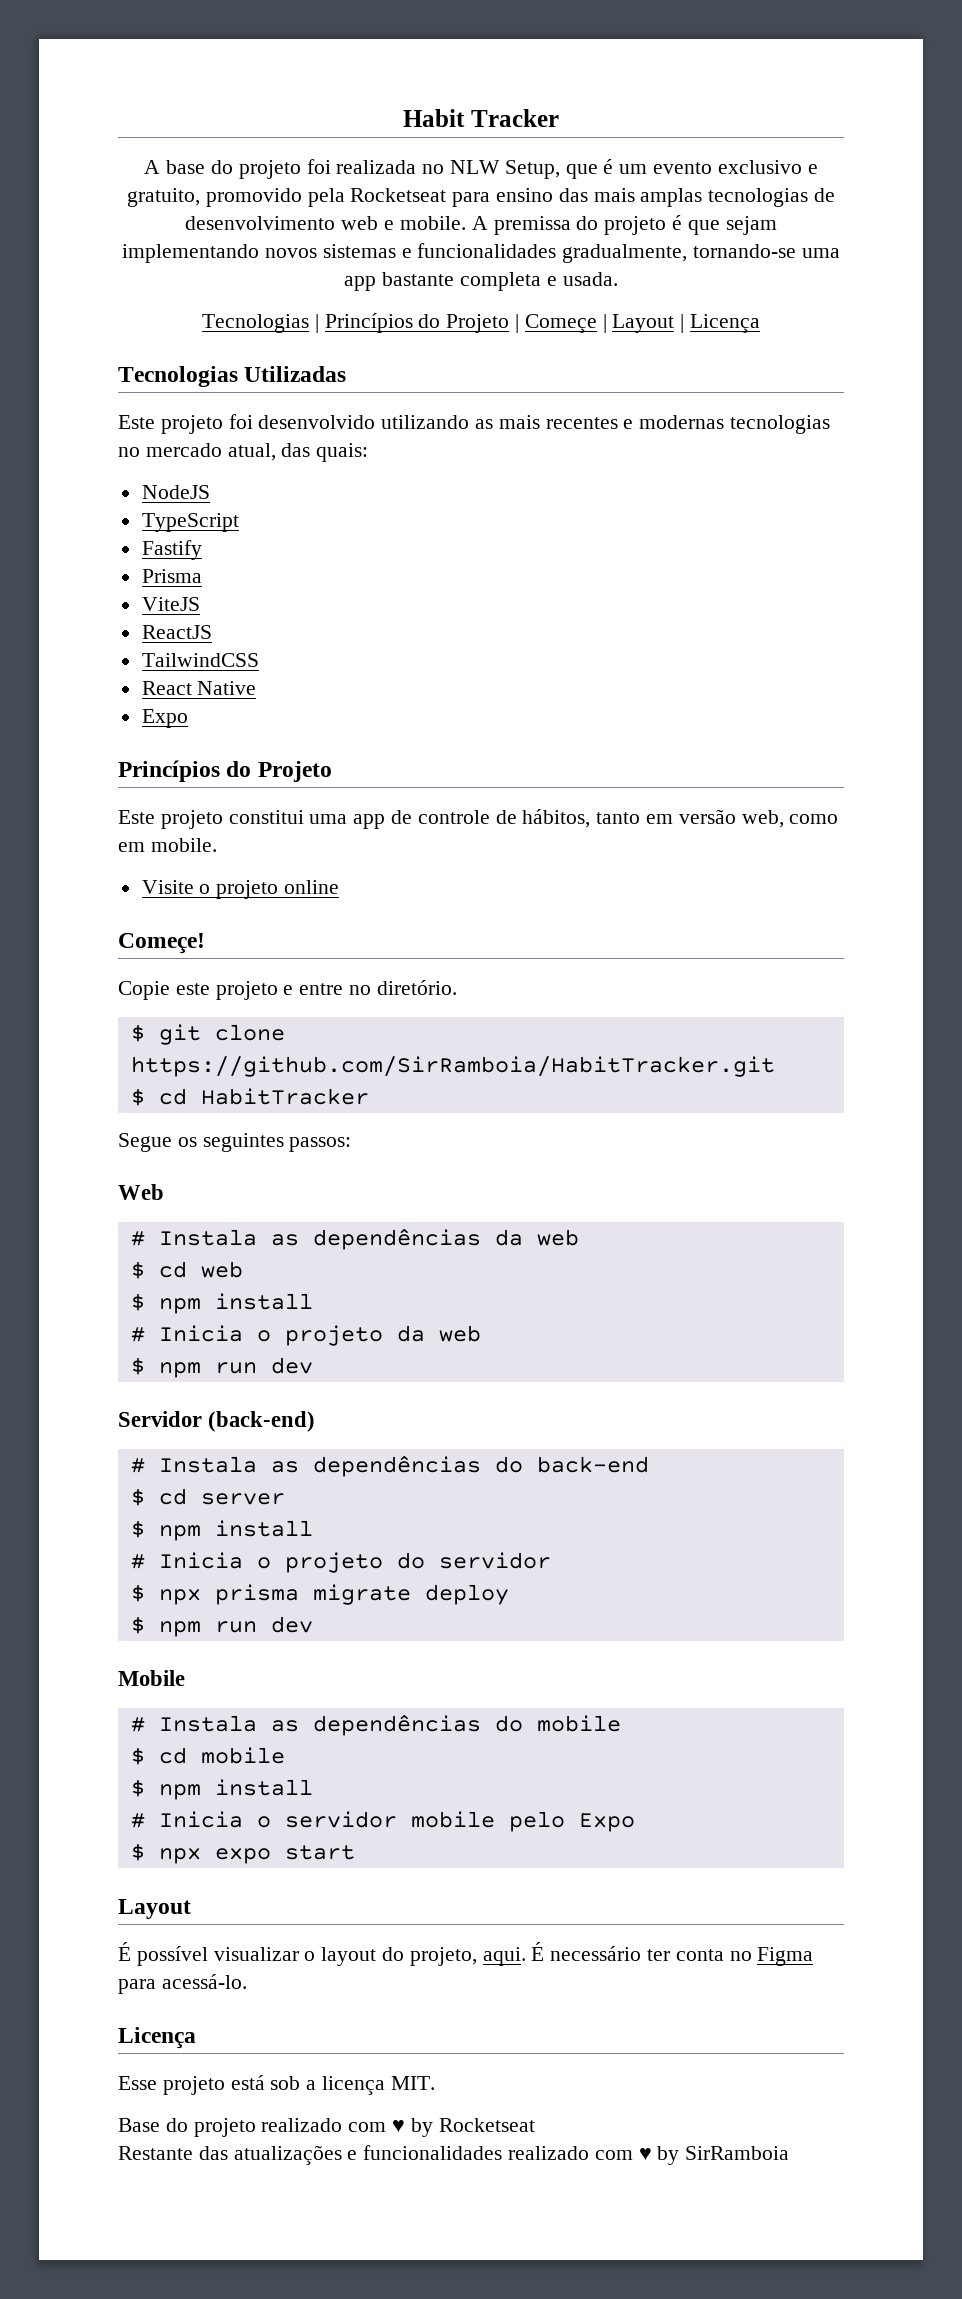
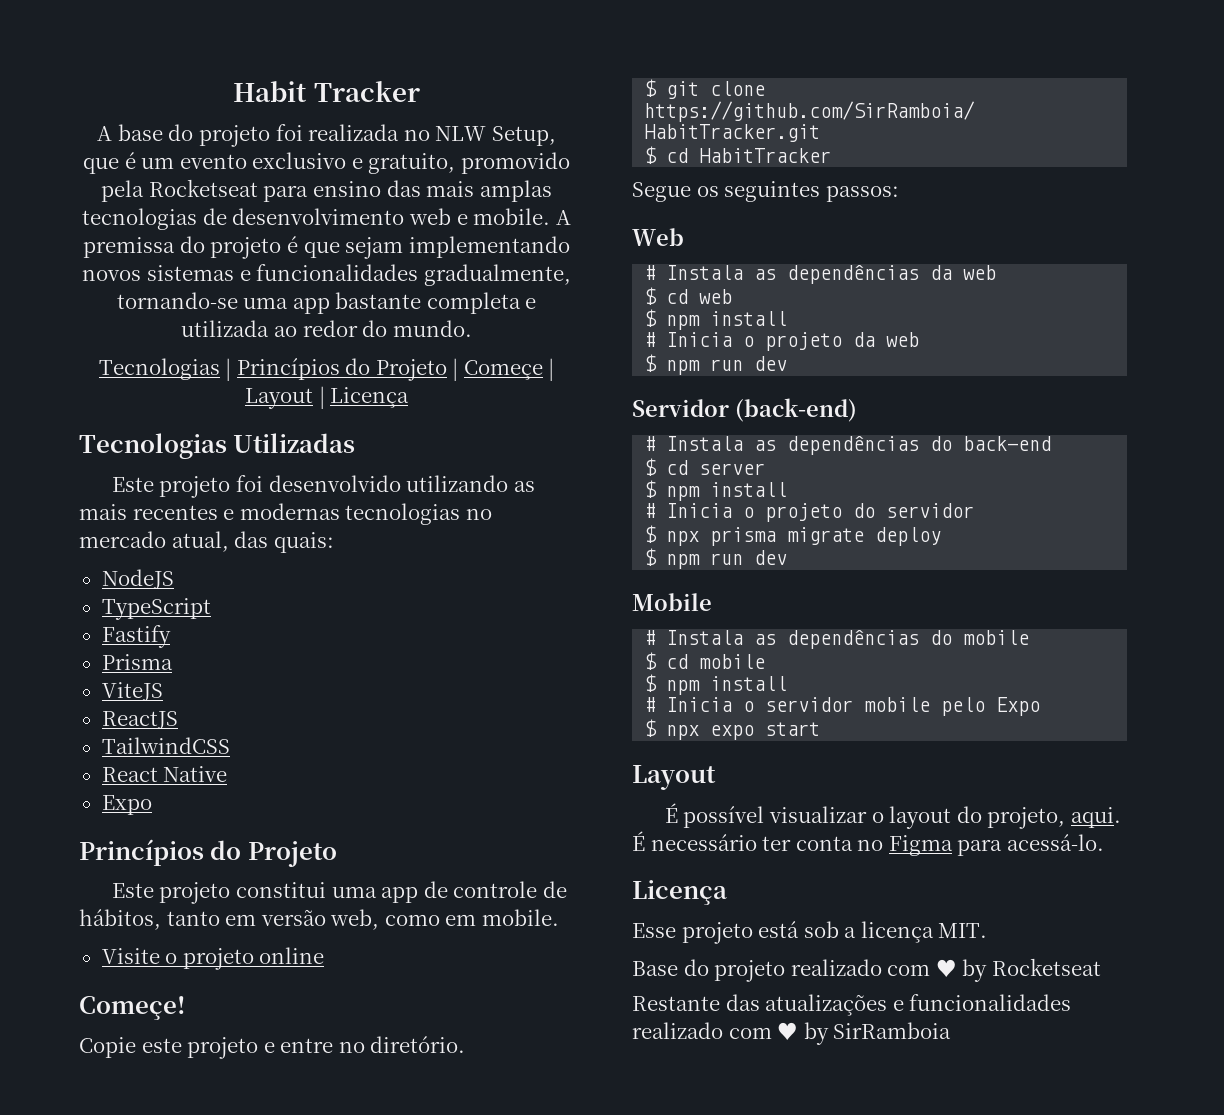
- A premissa do projeto é que sejam implementando novos sistemas e funcionalidades gradualmente, tornando-se uma app bastante completa e usada.
+ A premissa do projeto é que sejam implementando novos sistemas e funcionalidades gradualmente, tornando-se uma app bastante completa e utilizada ao redor do mundo.

